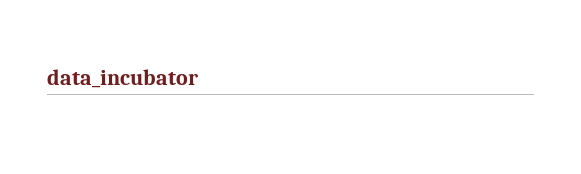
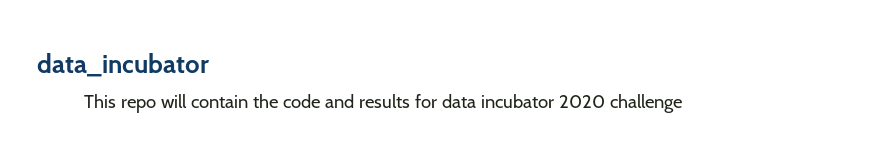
+ This repo will contain the code and results for data incubator 2020 challenge

